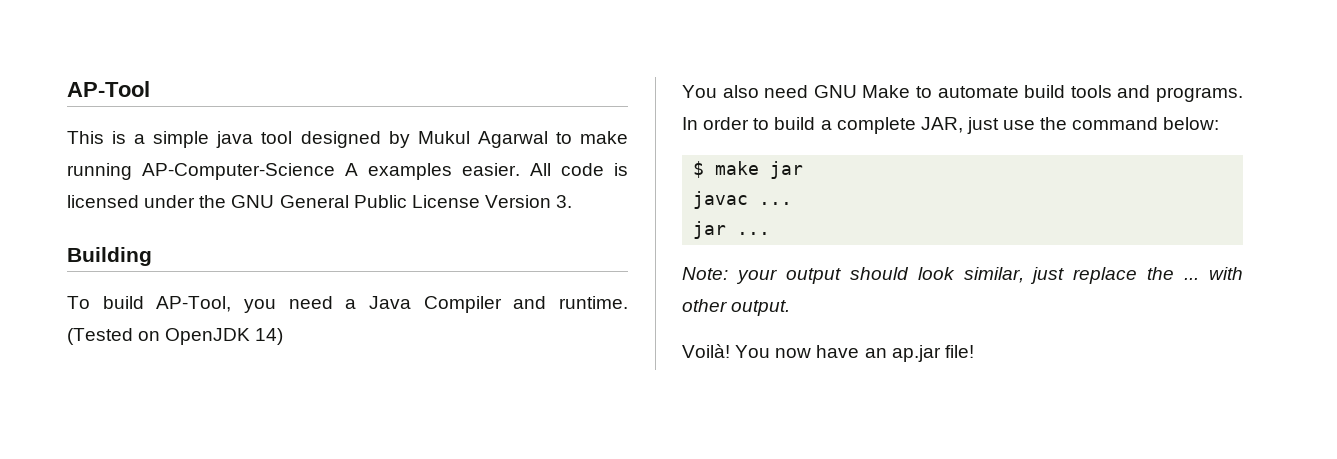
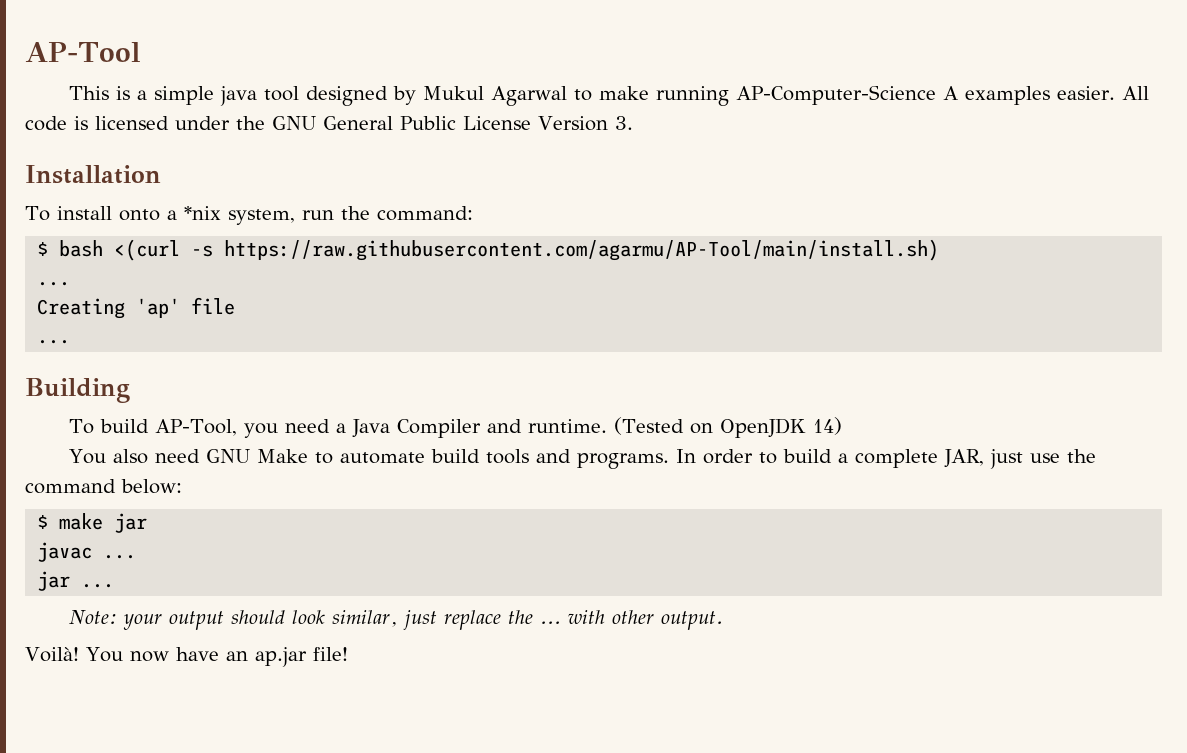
+ Installation
+ To install onto a *nix system, run the command:
+ $ bash <(curl -s https://raw.githubusercontent.com/agarmu/AP-Tool/main/install.sh)
+ ...
+ Creating 'ap' file
+ ...

